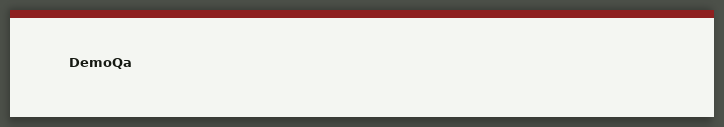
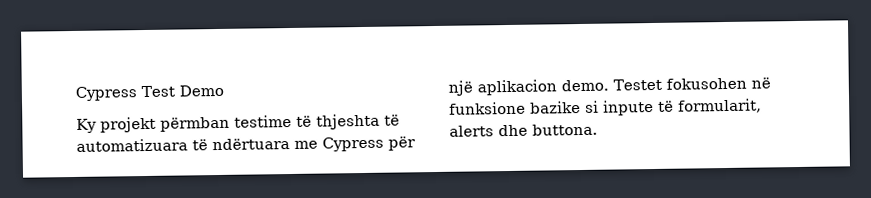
- DemoQa
+ Cypress Test Demo
+ Ky projekt përmban testime të thjeshta të automatizuara të ndërtuara me Cypress për një aplikacion demo. Testet fokusohen në funksione bazike si inpute të formularit, alerts dhe buttona.

